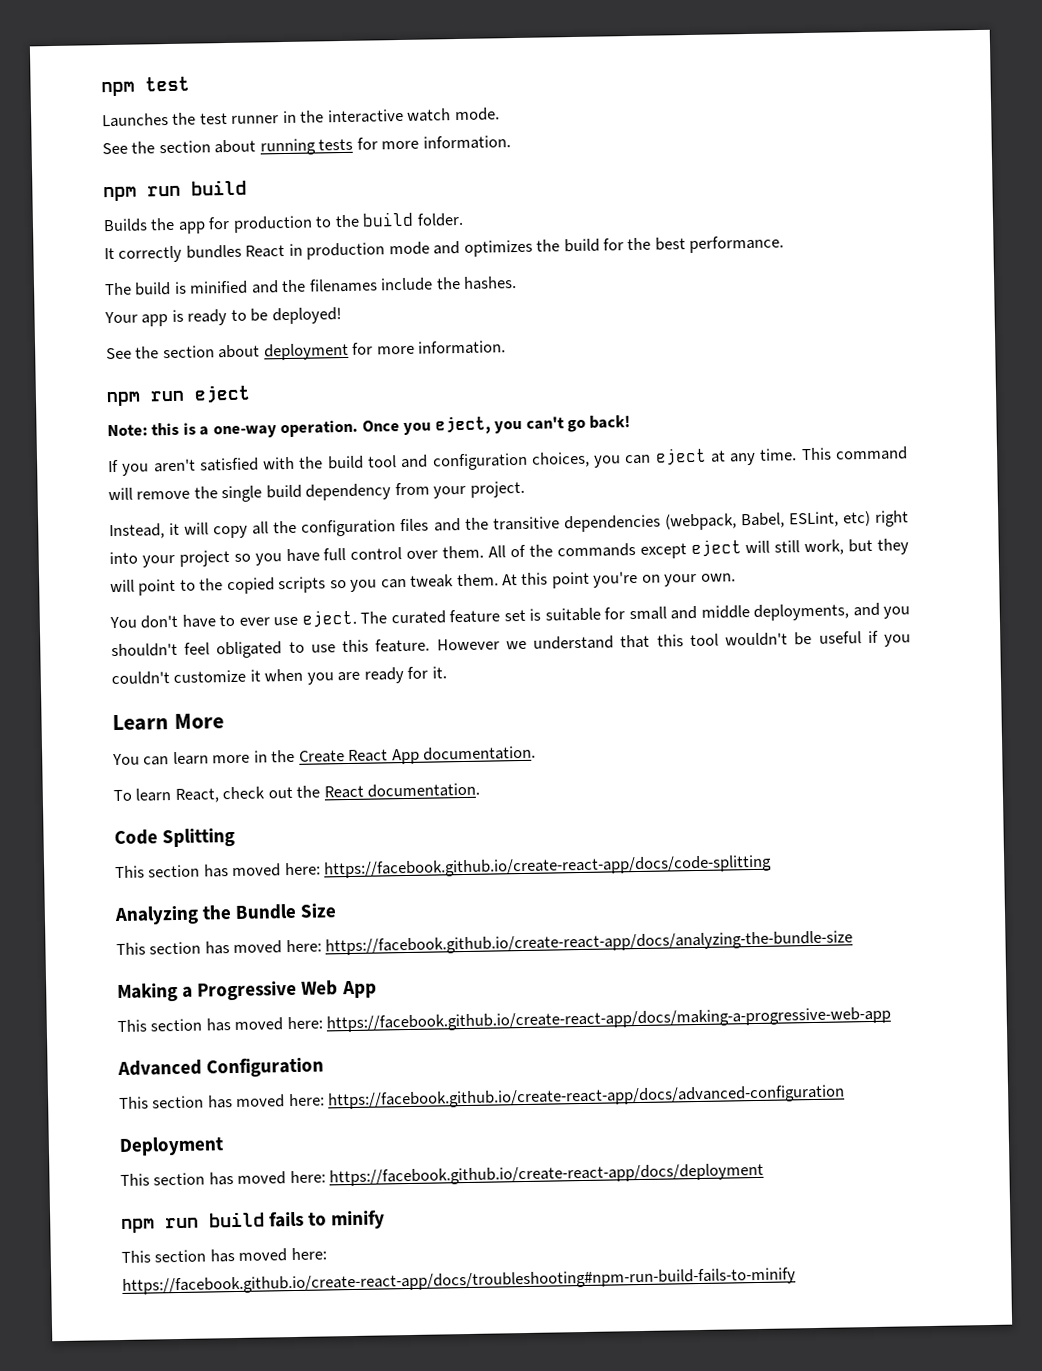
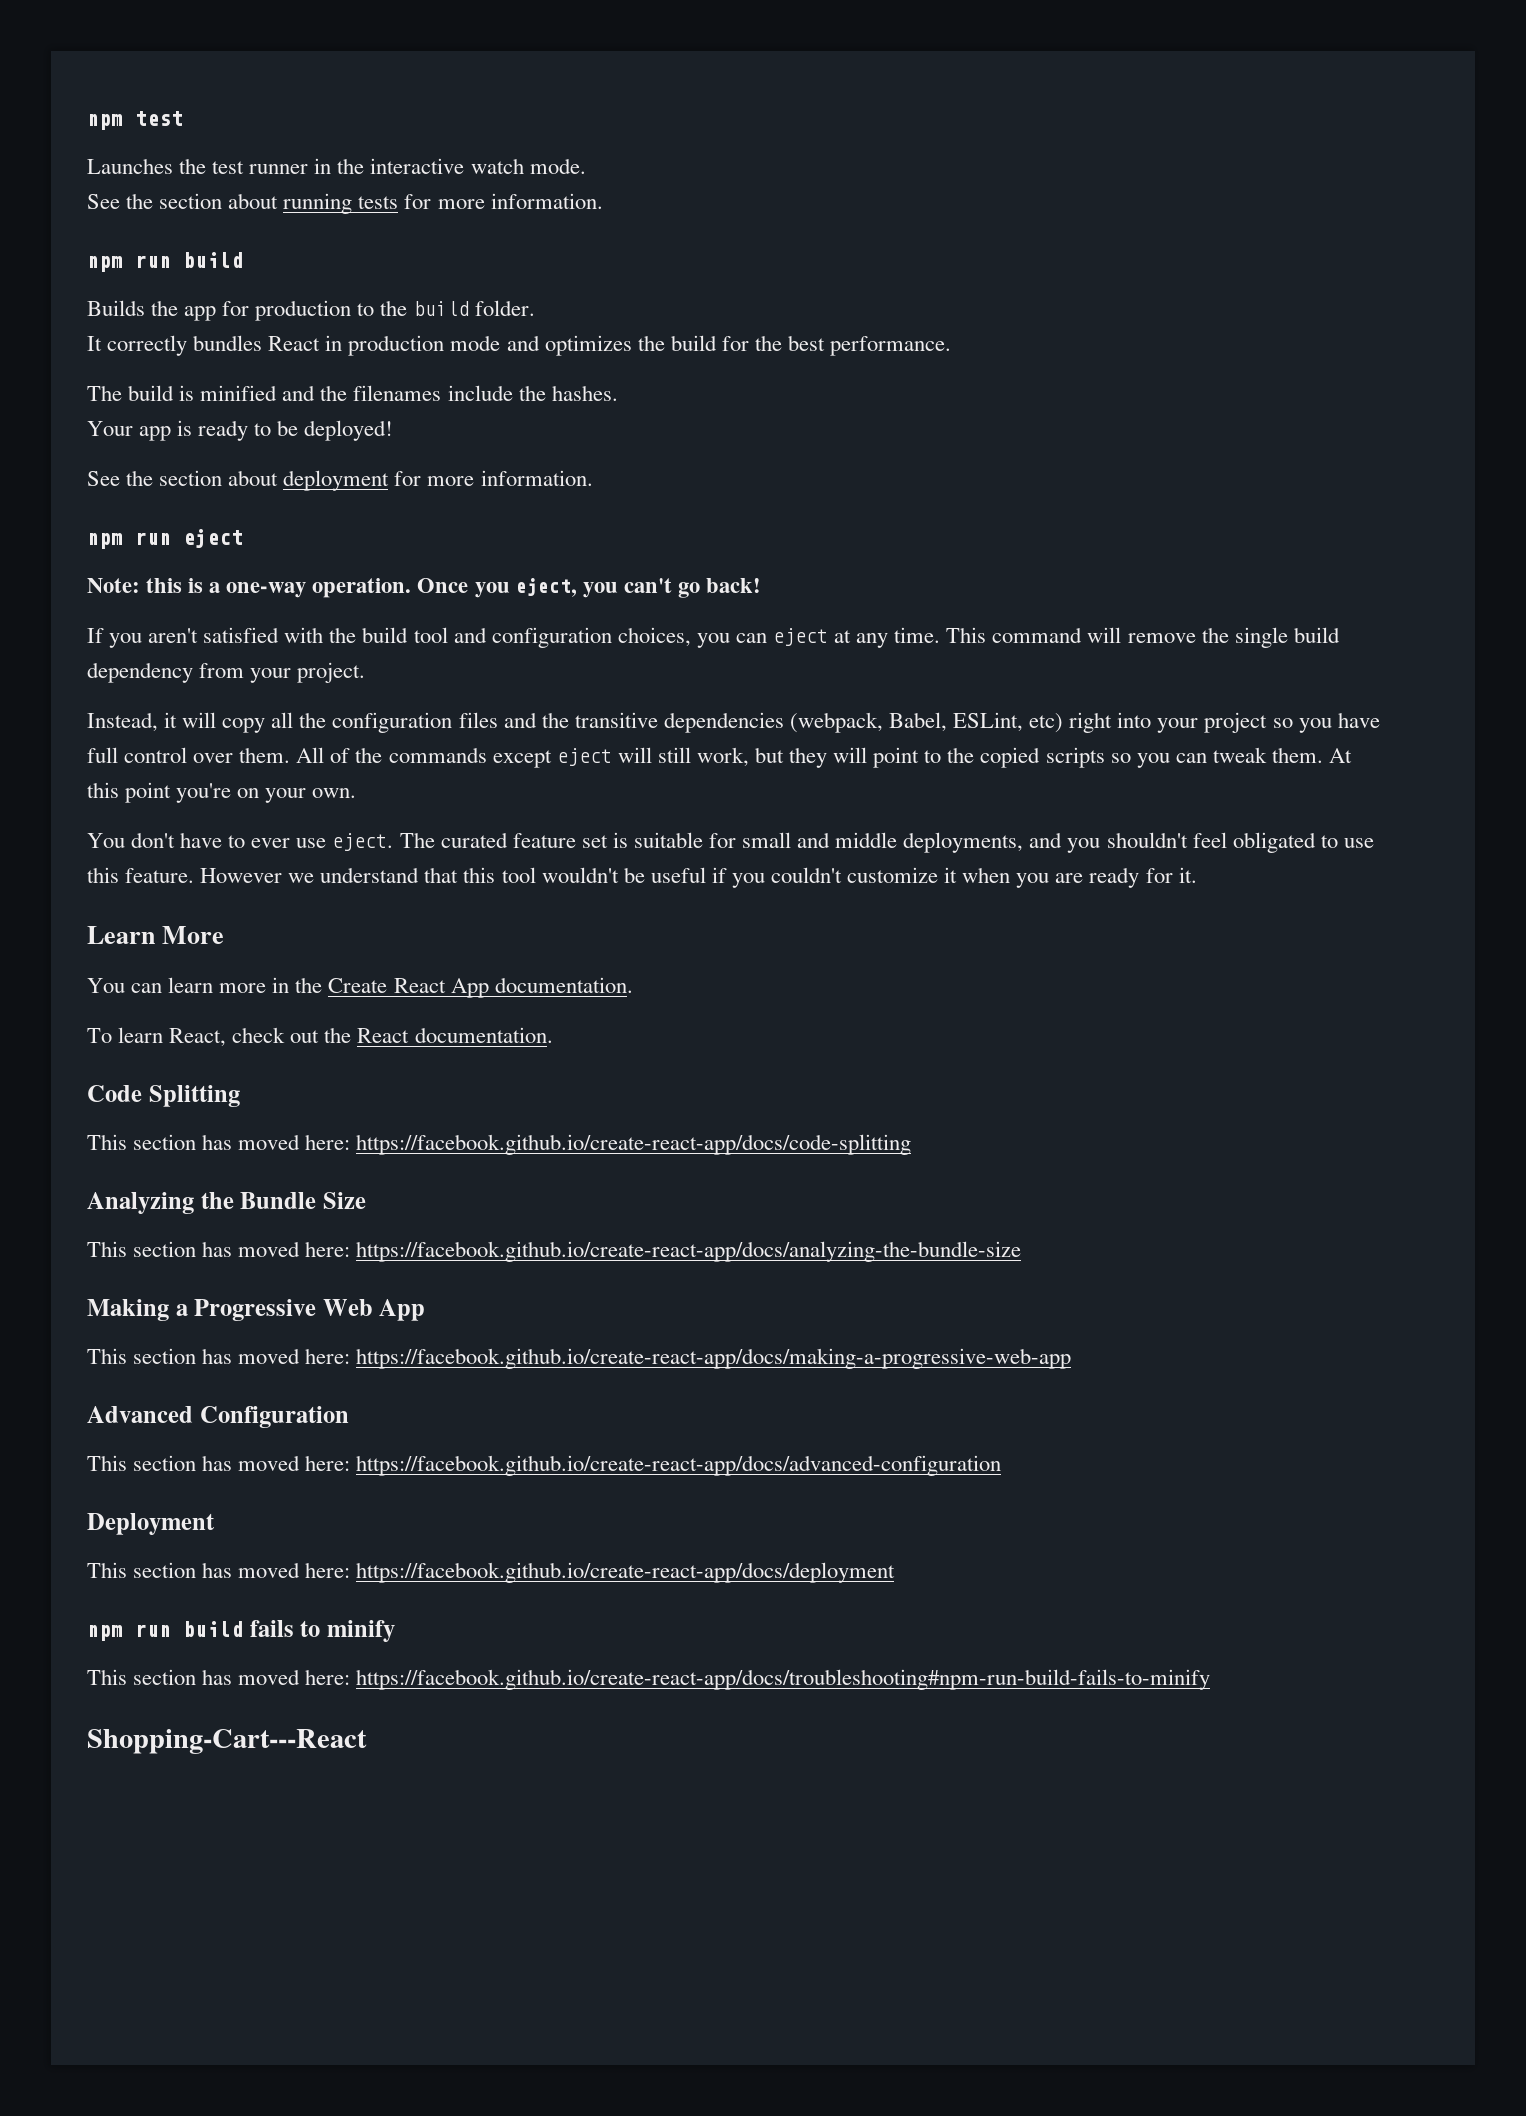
+ Shopping-Cart---React

